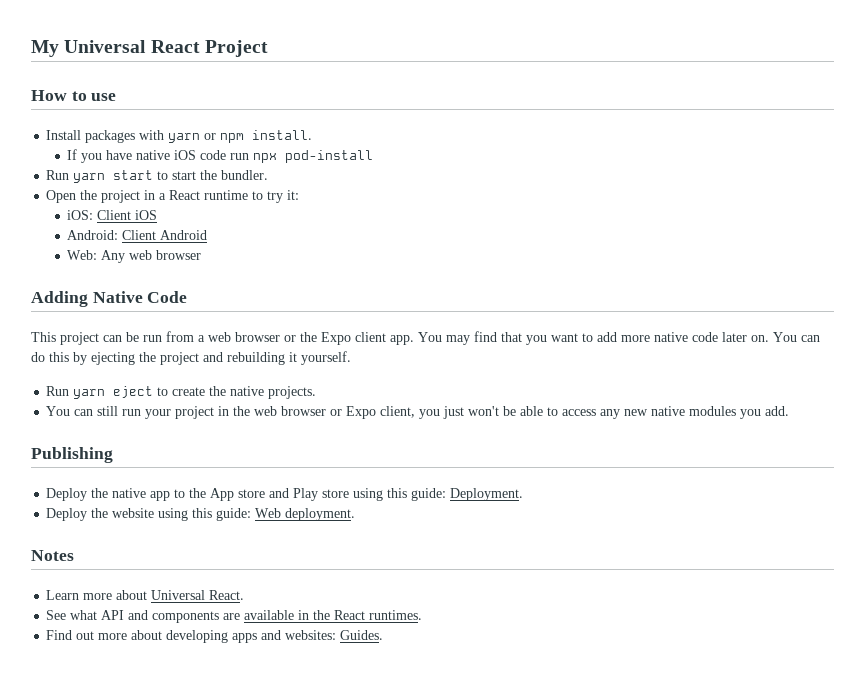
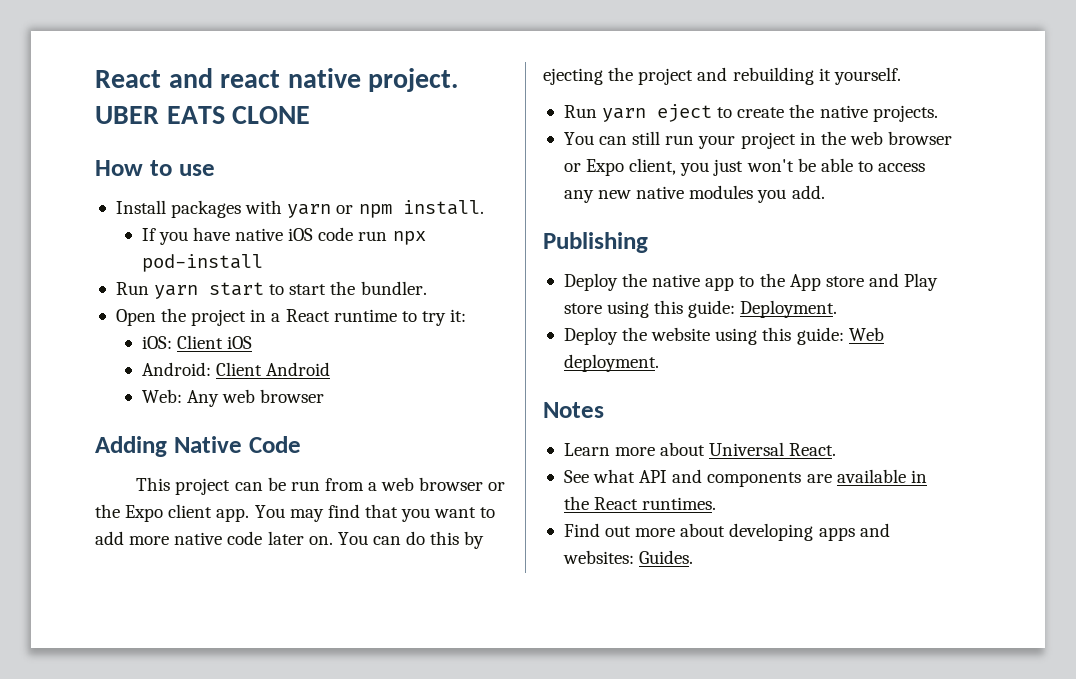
- My Universal React Project
+ React and react native project. UBER EATS CLONE

